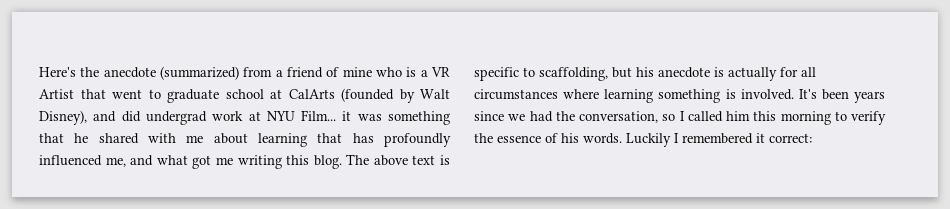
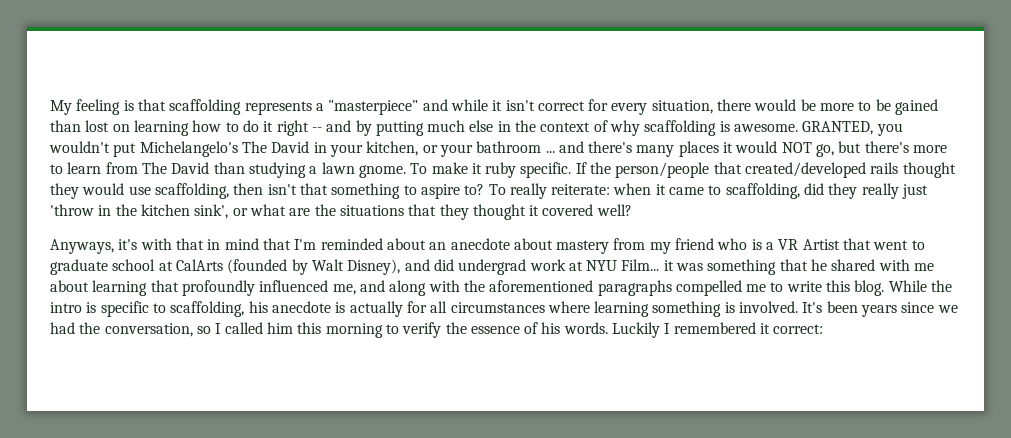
- Here's the anecdote (summarized) from a friend of mine who is a VR Artist that went to graduate school at CalArts (founded by Walt Disney), and did undergrad work at NYU Film... it was something that he shared with me about learning that has profoundly influenced me, and what got me writing this blog. The above text is specific to scaffolding, but his anecdote is actually for all circumstances where learning something is involved.
+ My feeling is that scaffolding represents a "masterpiece" and while it isn't correct for every situation, there would be more to be gained than lost on learning how to do it right -- and by putting much else in the context of why scaffolding is awesome. GRANTED, you wouldn't put Michelangelo's The David in your kitchen, or your bathroom ... and there's many places it would NOT go, but there's more to learn from The David than studying a lawn gnome. To make it ruby specific. If the person/people that created/developed rails thought they would use scaffolding, then isn't that something to aspire to? To really reiterate: when it came to scaffolding, did they really just 'throw in the kitchen sink', or what are the situations that they thought it covered well?
+ Anyways, it's with that in mind that I'm reminded about an anecdote about mastery from my friend who is a VR Artist that went to graduate school at CalArts (founded by Walt Disney), and did undergrad work at NYU Film... it was something that he shared with me about learning that profoundly influenced me, and along with the aforementioned paragraphs compelled me to write this blog. While the intro is specific to scaffolding, his anecdote is actually for all circumstances where learning something is involved.

